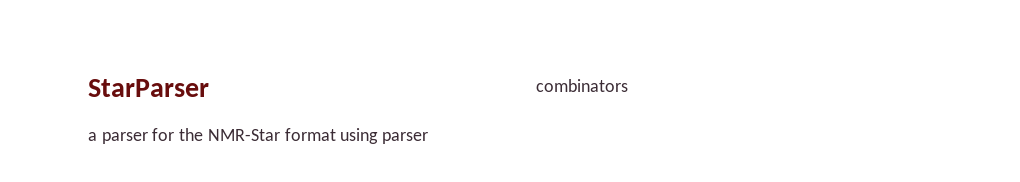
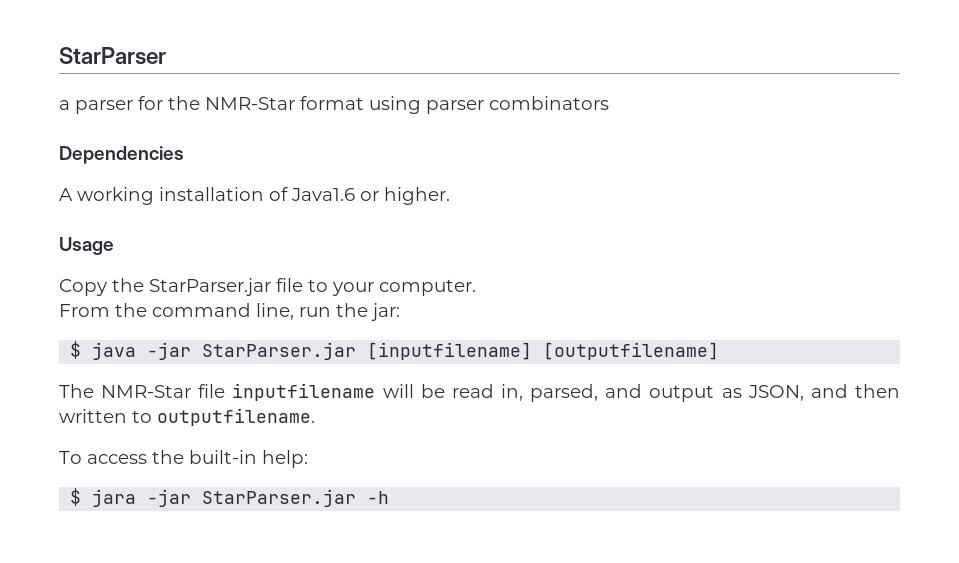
+ Dependencies
+ A working installation of Java1.6 or higher.
+ Usage
+ Copy the StarParser.jar file to your computer.
+ From the command line, run the jar:
+ $ java -jar StarParser.jar [inputfilename] [outputfilename]
+ The NMR-Star file inputfilename will be read in, parsed, and output as JSON, and then written to outputfilename.
+ To access the built-in help:
+ $ jara -jar StarParser.jar -h

